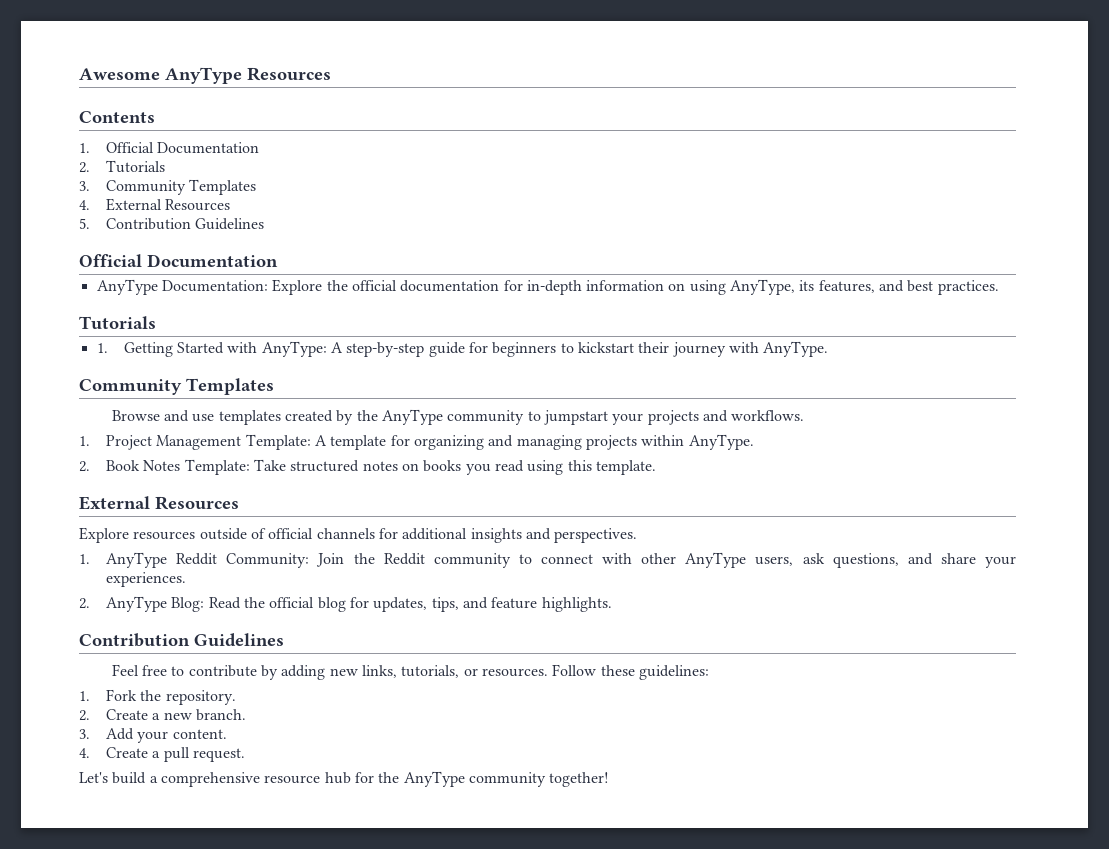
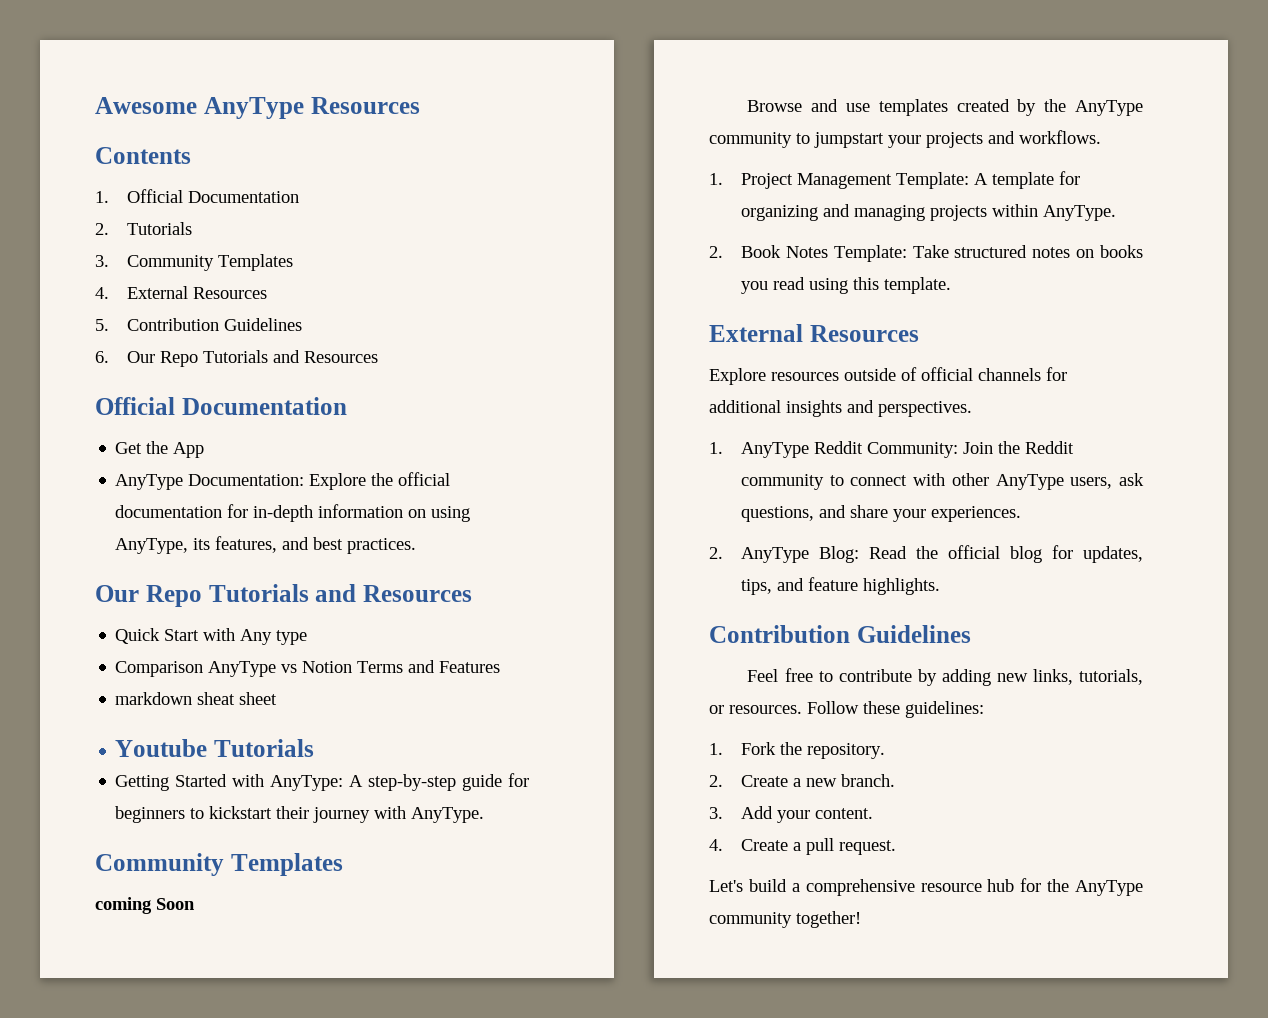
  5. Contribution Guidelines
+ 6. Our Repo Tutorials and Resources
  Official Documentation
+ Get the App
  AnyType Documentation: Explore the official documentation for in-depth information on using AnyType, its features, and best practices.
- Tutorials
- 1. Getting Started with AnyType: A step-by-step guide for beginners to kickstart their journey with AnyType.
+ Our Repo Tutorials and Resources
+ Quick Start with Any type
+ Comparison AnyType vs Notion Terms and Features
+ markdown sheat sheet
+ Youtube Tutorials
+ Getting Started with AnyType: A step-by-step guide for beginners to kickstart their journey with AnyType.
+ coming Soon

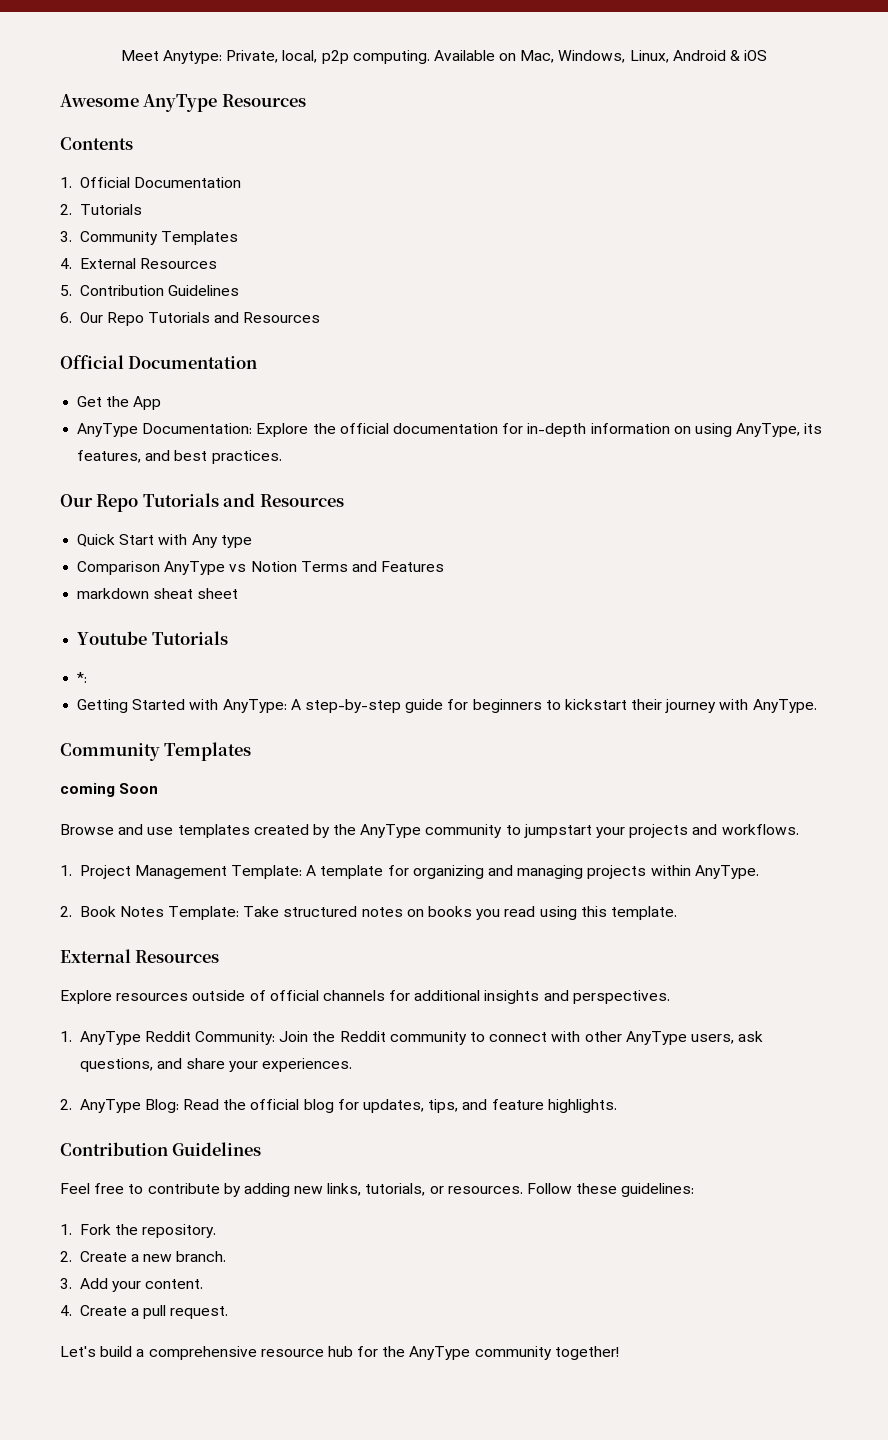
+ Meet Anytype: Private, local, p2p computing. Available on Mac, Windows, Linux, Android & iOS
+ *:

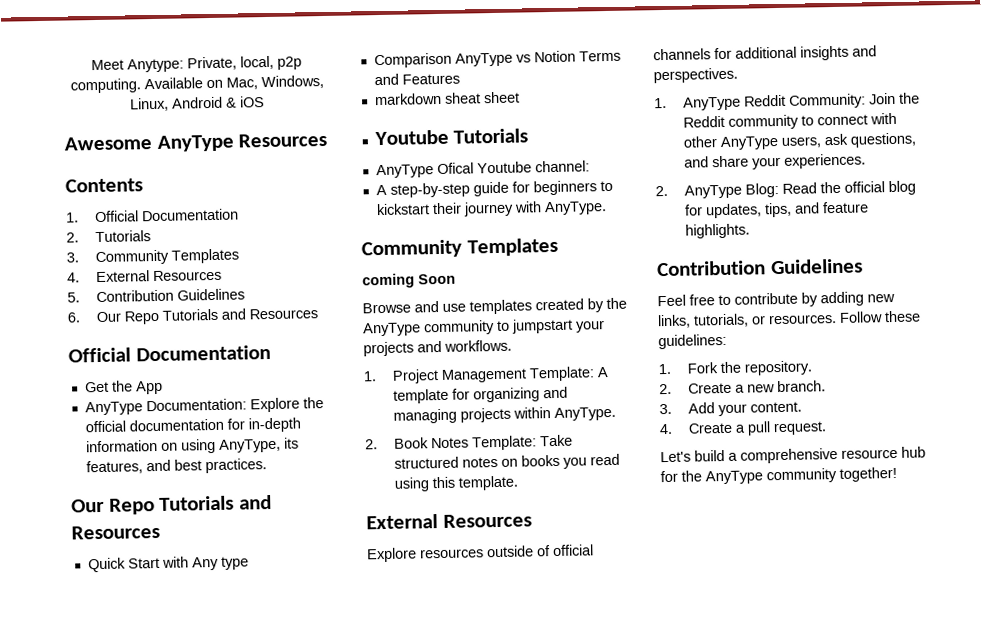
- *:
- Getting Started with AnyType: A step-by-step guide for beginners to kickstart their journey with AnyType.
+ AnyType Ofical Youtube channel:
+ A step-by-step guide for beginners to kickstart their journey with AnyType.

